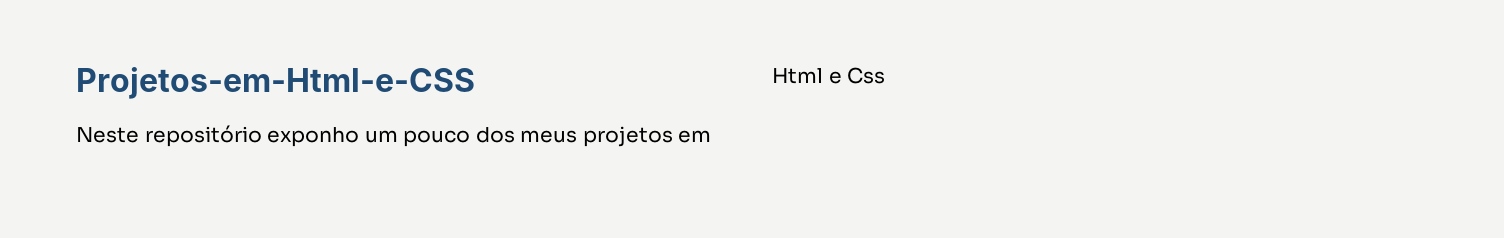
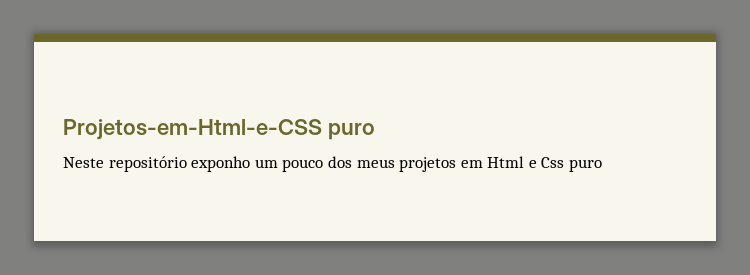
- Projetos-em-Html-e-CSS
+ Projetos-em-Html-e-CSS puro
- Neste repositório exponho um pouco dos meus projetos em Html e Css
+ Neste repositório exponho um pouco dos meus projetos em Html e Css puro

